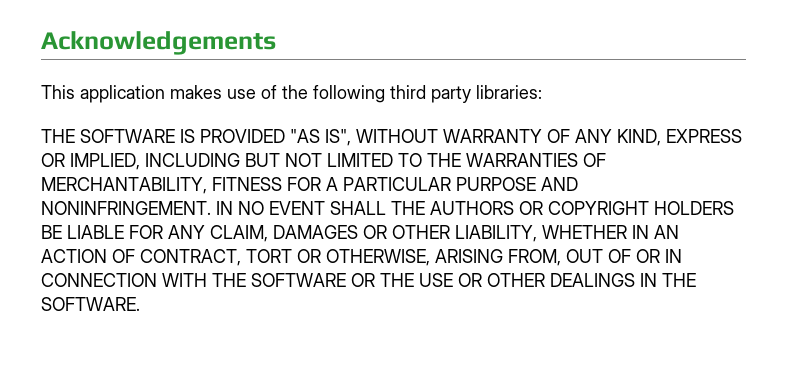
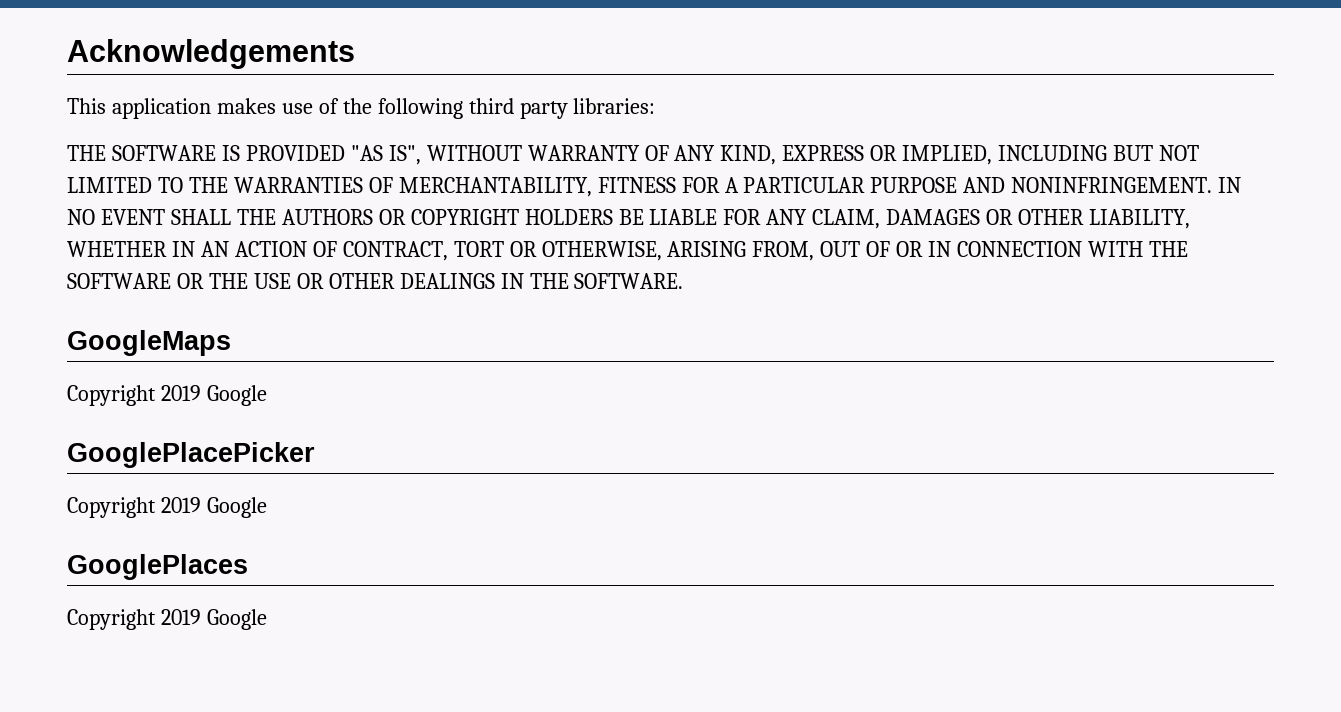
+ GoogleMaps
+ Copyright 2019 Google
+ GooglePlacePicker
+ Copyright 2019 Google
+ GooglePlaces
+ Copyright 2019 Google

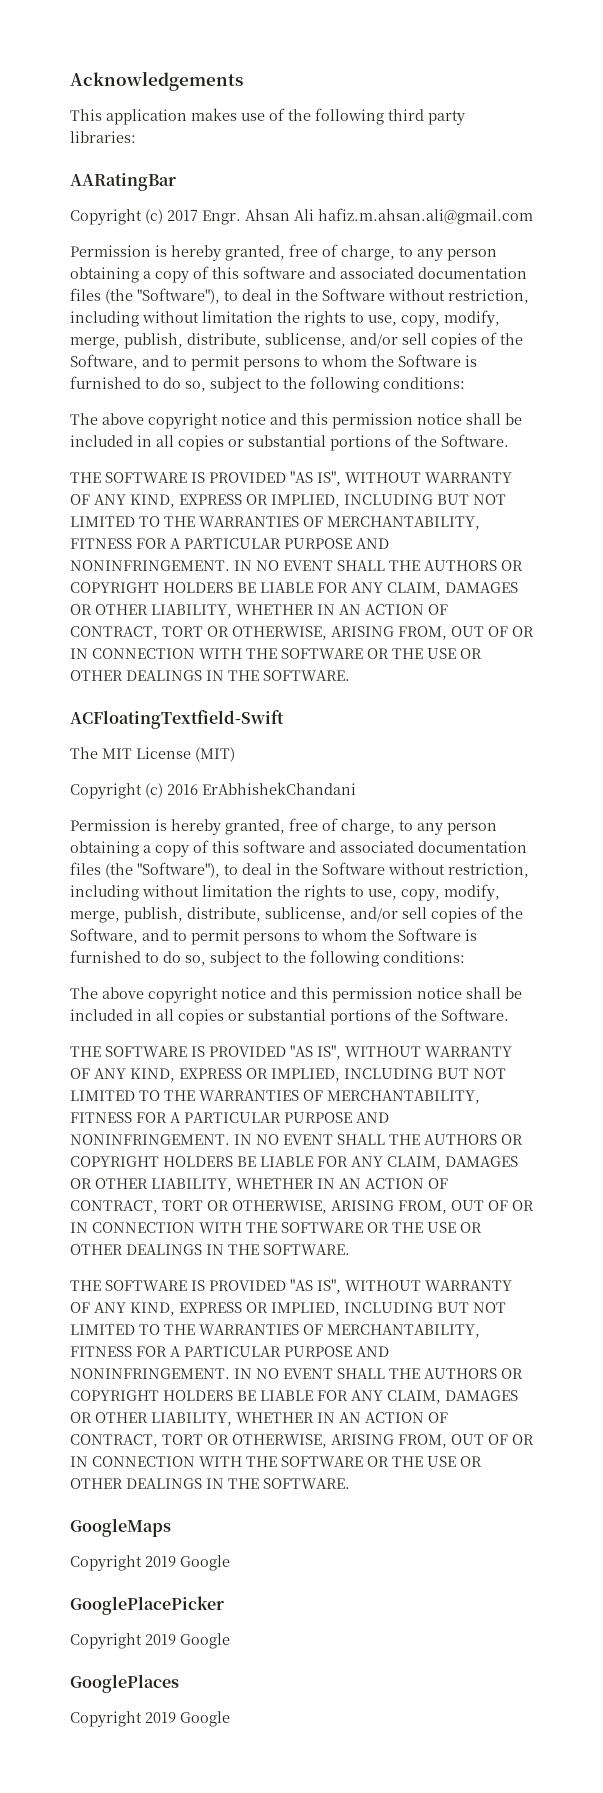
+ AARatingBar
+ Copyright (c) 2017 Engr. Ahsan Ali hafiz.m.ahsan.ali@gmail.com
+ Permission is hereby granted, free of charge, to any person obtaining a copy of this software and associated documentation files (the "Software"), to deal in the Software without restriction, including without limitation the rights to use, copy, modify, merge, publish, distribute, sublicense, and/or sell copies of the Software, and to permit persons to whom the Software is furnished to do so, subject to the following conditions:
+ The above copyright notice and this permission notice shall be included in all copies or substantial portions of the Software.
+ THE SOFTWARE IS PROVIDED "AS IS", WITHOUT WARRANTY OF ANY KIND, EXPRESS OR IMPLIED, INCLUDING BUT NOT LIMITED TO THE WARRANTIES OF MERCHANTABILITY, FITNESS FOR A PARTICULAR PURPOSE AND NONINFRINGEMENT. IN NO EVENT SHALL THE AUTHORS OR COPYRIGHT HOLDERS BE LIABLE FOR ANY CLAIM, DAMAGES OR OTHER LIABILITY, WHETHER IN AN ACTION OF CONTRACT, TORT OR OTHERWISE, ARISING FROM, OUT OF OR IN CONNECTION WITH THE SOFTWARE OR THE USE OR OTHER DEALINGS IN THE SOFTWARE.
+ ACFloatingTextfield-Swift
+ The MIT License (MIT)
+ Copyright (c) 2016 ErAbhishekChandani
+ Permission is hereby granted, free of charge, to any person obtaining a copy of this software and associated documentation files (the "Software"), to deal in the Software without restriction, including without limitation the rights to use, copy, modify, merge, publish, distribute, sublicense, and/or sell copies of the Software, and to permit persons to whom the Software is furnished to do so, subject to the following conditions:
+ The above copyright notice and this permission notice shall be included in all copies or substantial portions of the Software.
+ THE SOFTWARE IS PROVIDED "AS IS", WITHOUT WARRANTY OF ANY KIND, EXPRESS OR IMPLIED, INCLUDING BUT NOT LIMITED TO THE WARRANTIES OF MERCHANTABILITY, FITNESS FOR A PARTICULAR PURPOSE AND NONINFRINGEMENT. IN NO EVENT SHALL THE AUTHORS OR COPYRIGHT HOLDERS BE LIABLE FOR ANY CLAIM, DAMAGES OR OTHER LIABILITY, WHETHER IN AN ACTION OF CONTRACT, TORT OR OTHERWISE, ARISING FROM, OUT OF OR IN CONNECTION WITH THE SOFTWARE OR THE USE OR OTHER DEALINGS IN THE SOFTWARE.

